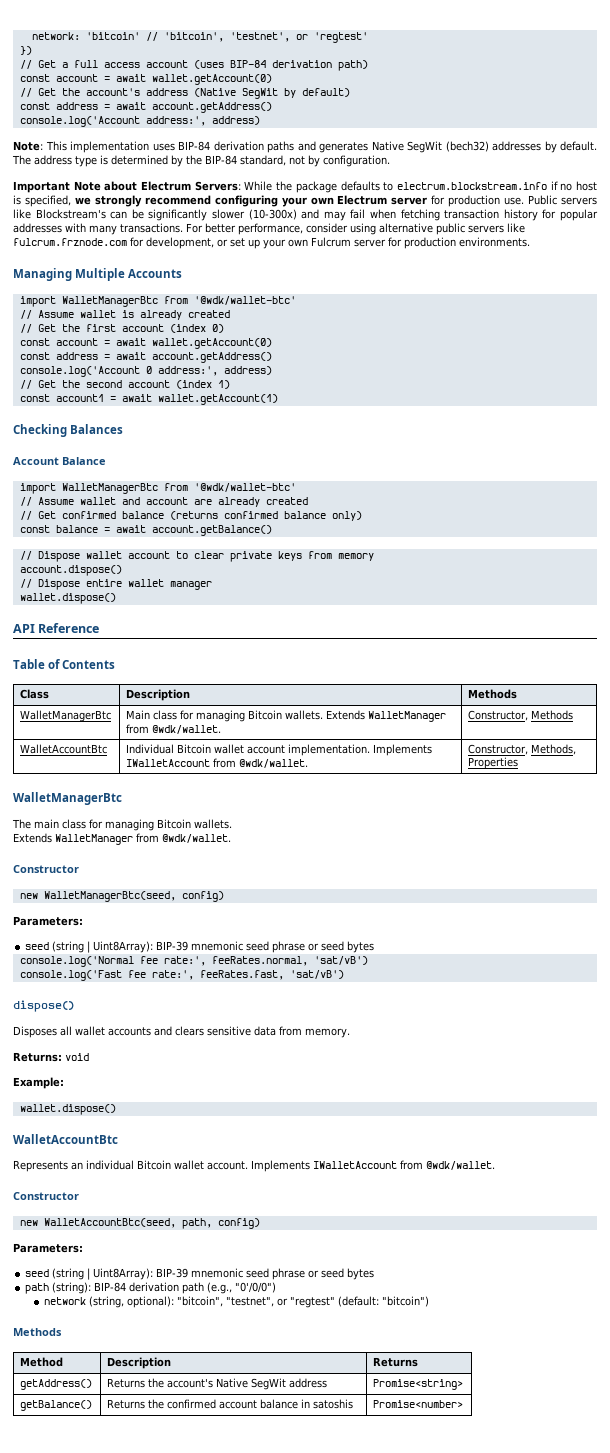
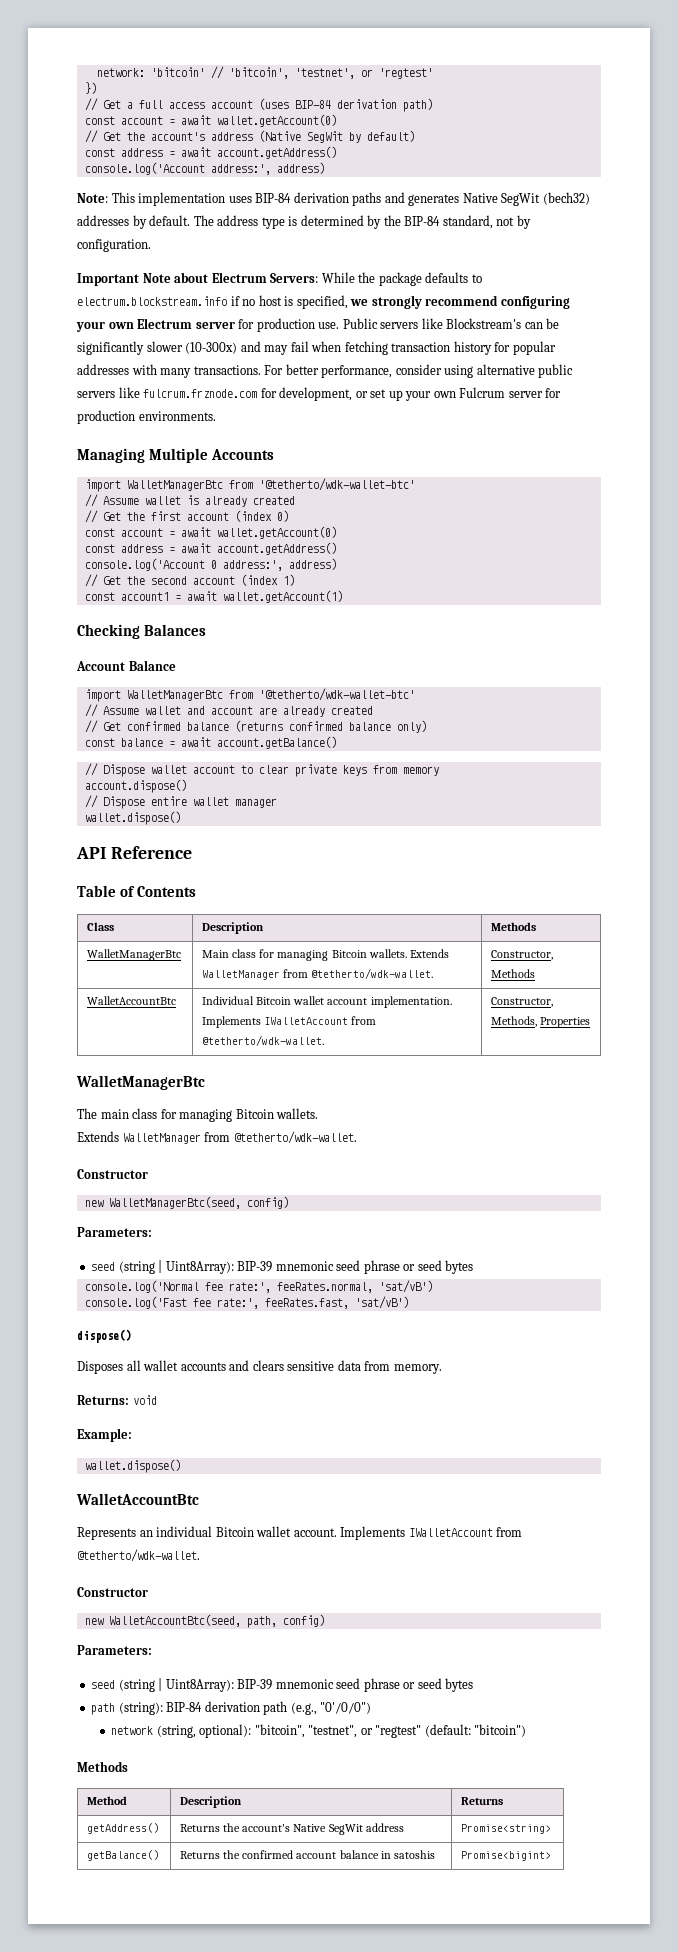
  Managing Multiple Accounts
- import WalletManagerBtc from '@wdk/wallet-btc'
+ import WalletManagerBtc from '@tetherto/wdk-wallet-btc'
  Account Balance
- import WalletManagerBtc from '@wdk/wallet-btc'
+ import WalletManagerBtc from '@tetherto/wdk-wallet-btc'
- WalletManagerBtc | Main class for managing Bitcoin wallets. Extends WalletManager from @wdk/wallet. | Constructor, Methods
+ WalletManagerBtc | Main class for managing Bitcoin wallets. Extends WalletManager from @tetherto/wdk-wallet. | Constructor, Methods
- WalletAccountBtc | Individual Bitcoin wallet account implementation. Implements IWalletAccount from @wdk/wallet. | Constructor, Methods, Properties
+ WalletAccountBtc | Individual Bitcoin wallet account implementation. Implements IWalletAccount from @tetherto/wdk-wallet. | Constructor, Methods, Properties
  The main class for managing Bitcoin wallets.
- Extends WalletManager from @wdk/wallet.
+ Extends WalletManager from @tetherto/wdk-wallet.
- Represents an individual Bitcoin wallet account. Implements IWalletAccount from @wdk/wallet.
+ Represents an individual Bitcoin wallet account. Implements IWalletAccount from @tetherto/wdk-wallet.
- getBalance() | Returns the confirmed account balance in satoshis | Promise<number>
+ getBalance() | Returns the confirmed account balance in satoshis | Promise<bigint>

